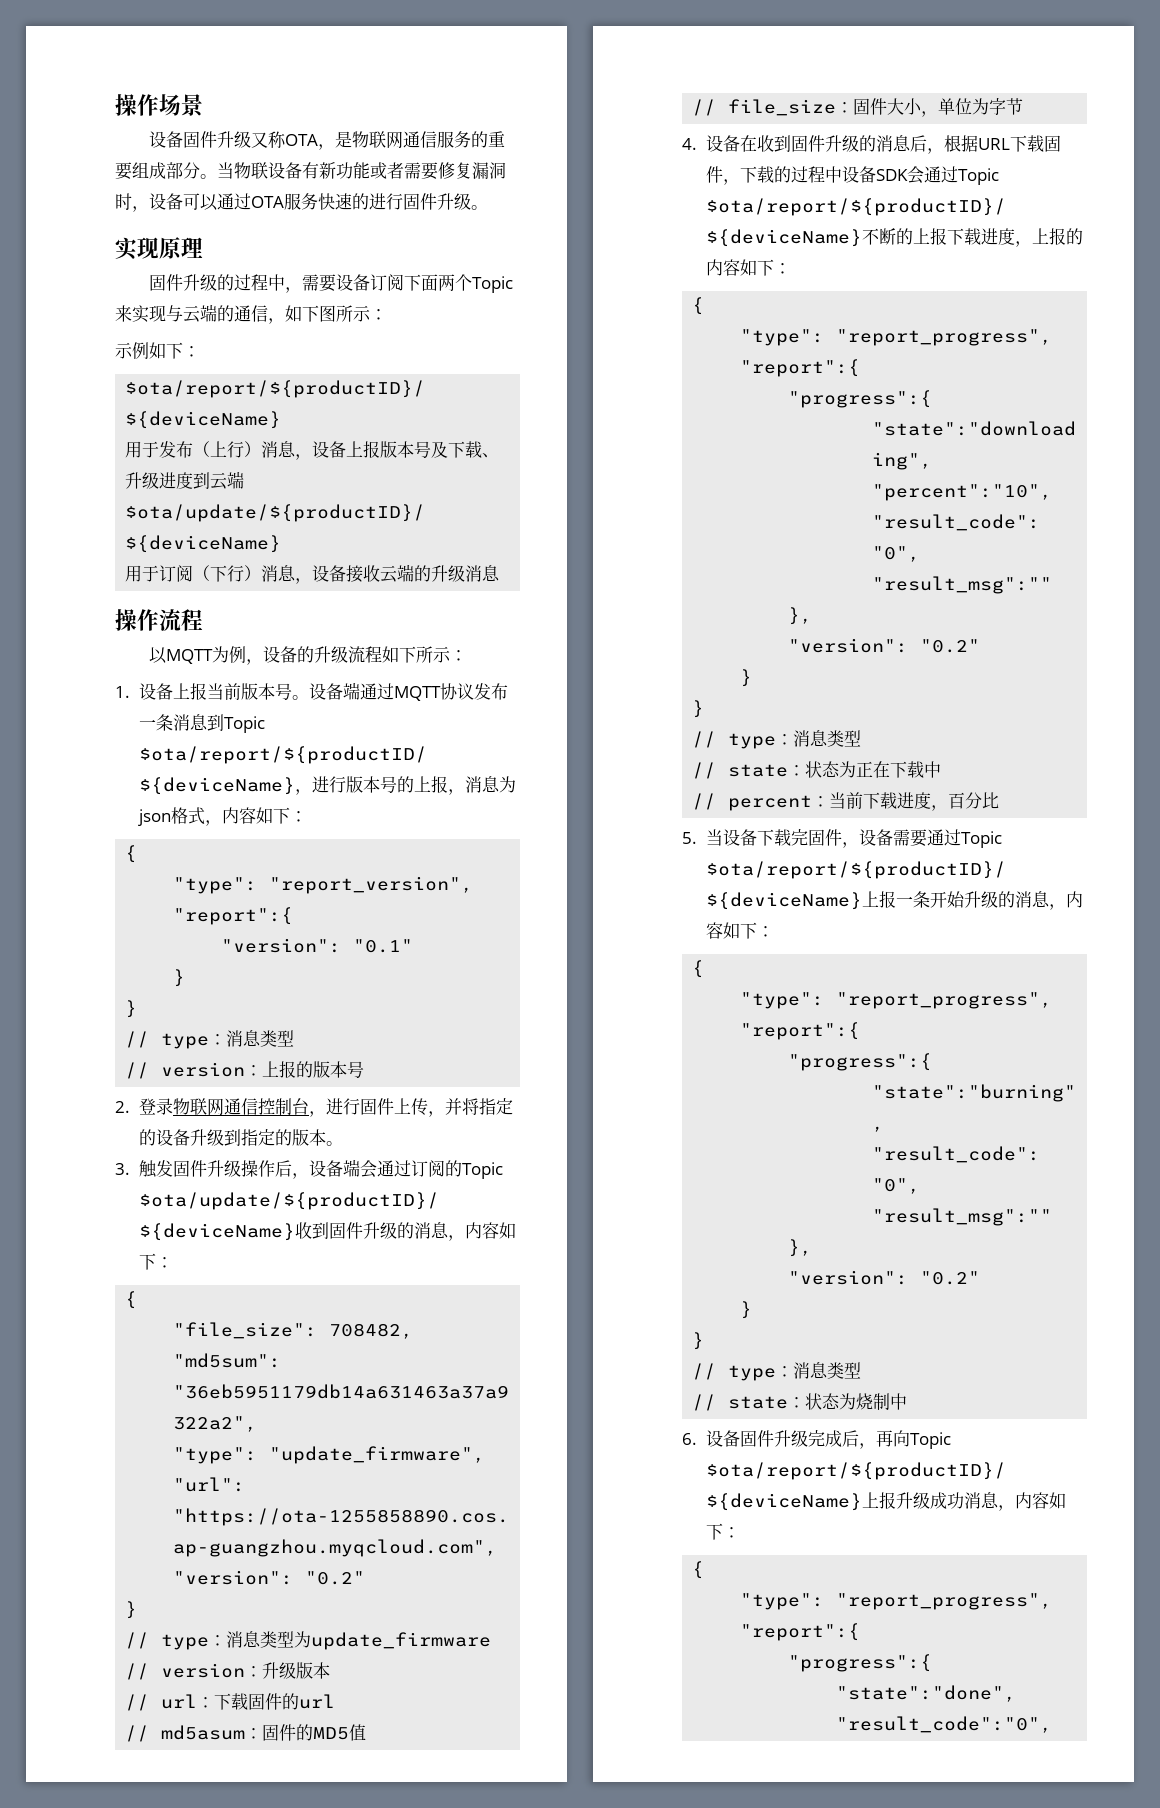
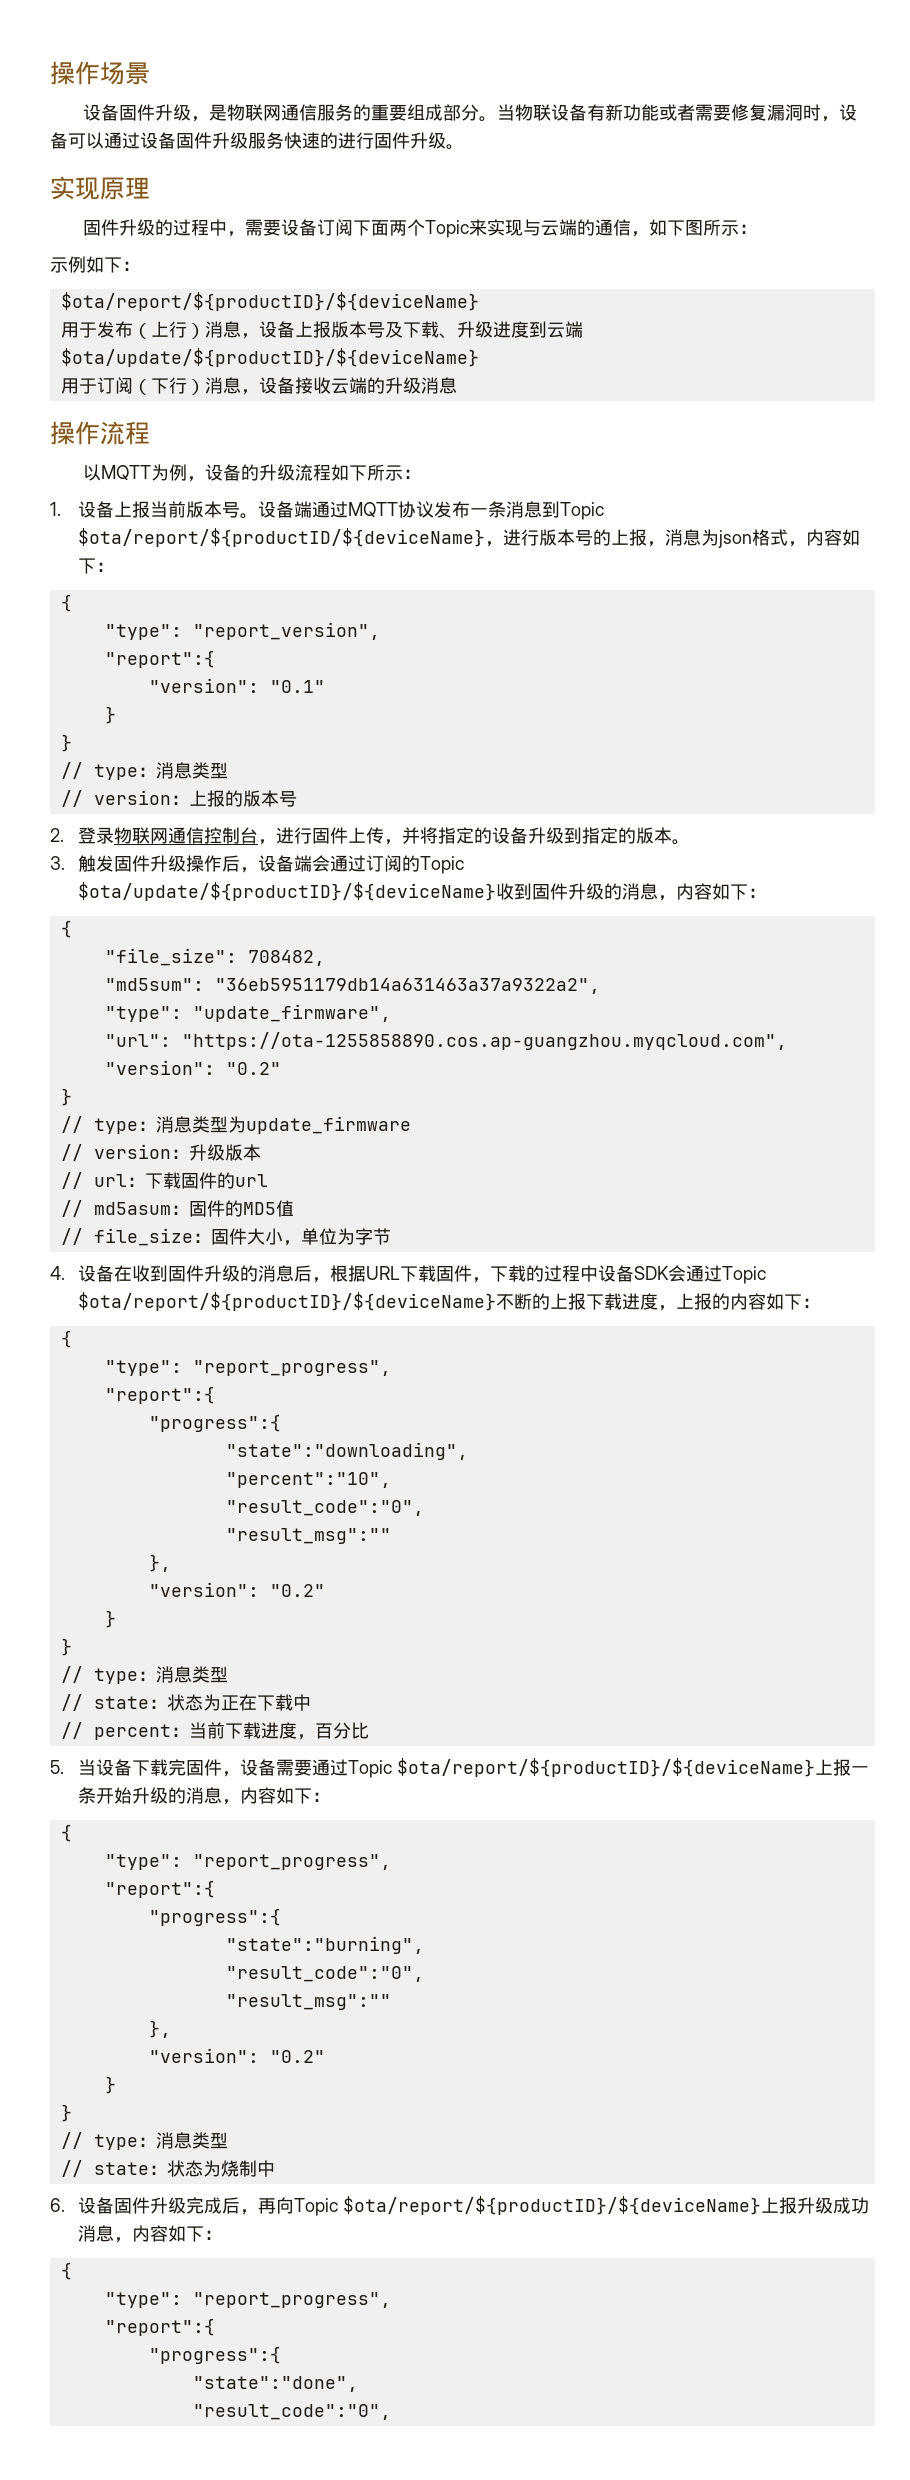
- 设备固件升级又称OTA，是物联网通信服务的重要组成部分。
+ 设备固件升级，是物联网通信服务的重要组成部分。
- 当物联设备有新功能或者需要修复漏洞时，设备可以通过OTA服务快速的进行固件升级。
+ 当物联设备有新功能或者需要修复漏洞时，设备可以通过设备固件升级服务快速的进行固件升级。

